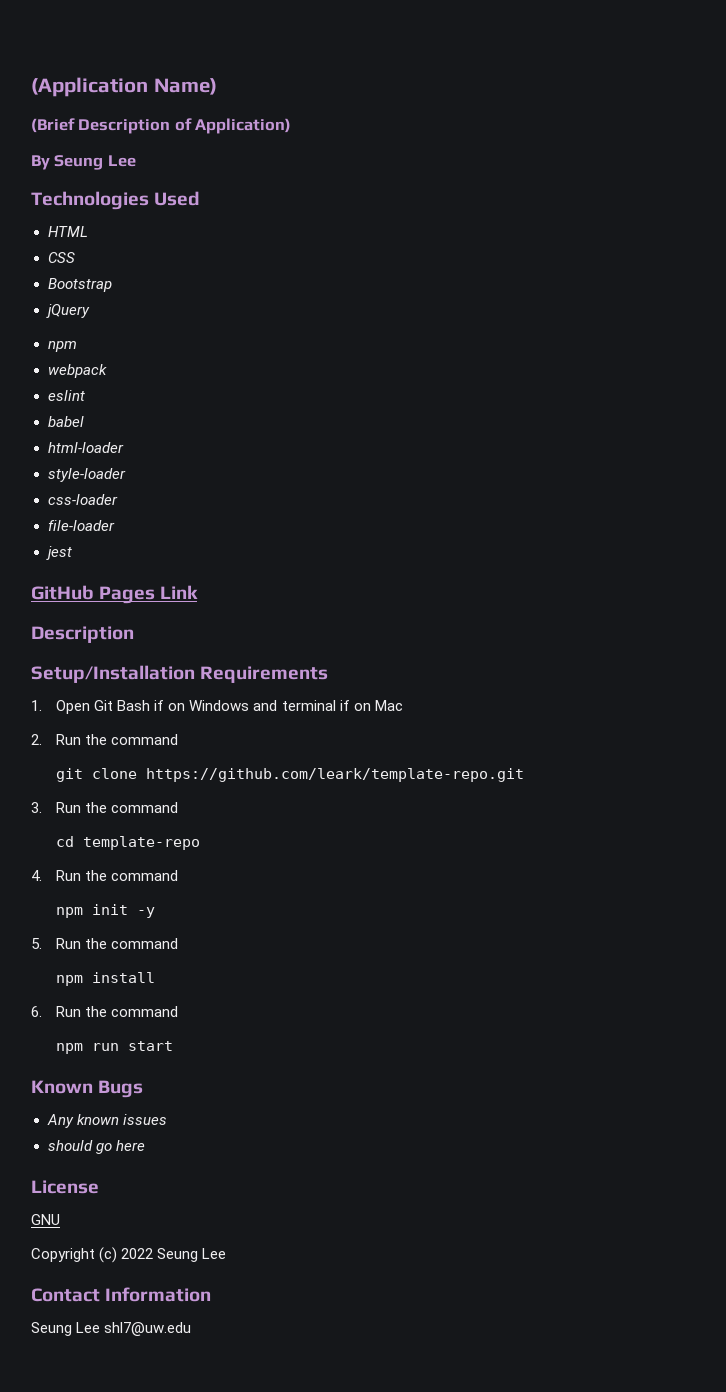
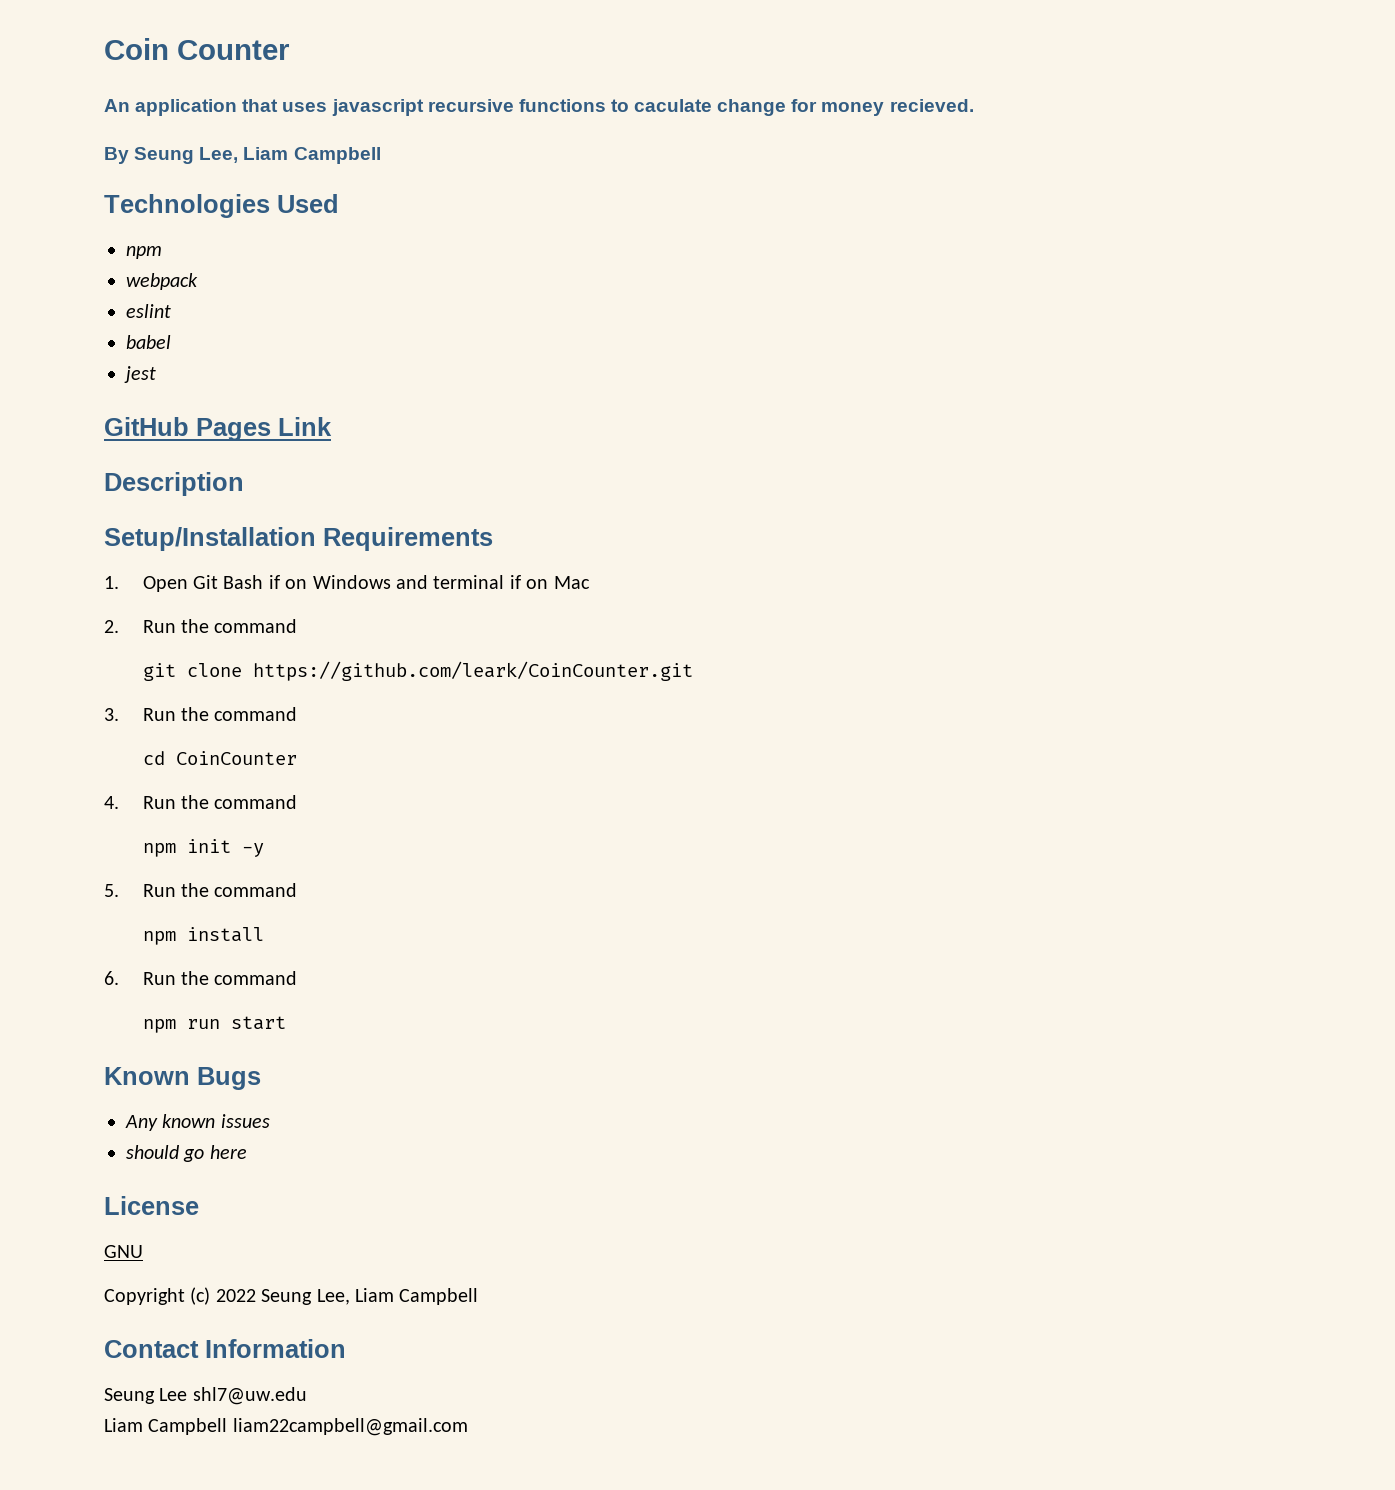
- (Application Name)
- (Brief Description of Application)
+ Coin Counter
+ An application that uses javascript recursive functions to caculate change for money recieved.
- By Seung Lee
+ By Seung Lee, Liam Campbell
- HTML
- CSS
- Bootstrap
- jQuery
- html-loader
- style-loader
- css-loader
- file-loader
- git clone https://github.com/leark/template-repo.git
+ git clone https://github.com/leark/CoinCounter.git
- cd template-repo
+ cd CoinCounter
- Copyright (c) 2022 Seung Lee
+ Copyright (c) 2022 Seung Lee, Liam Campbell
+ Liam Campbell liam22campbell@gmail.com

